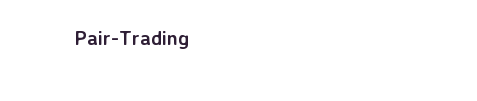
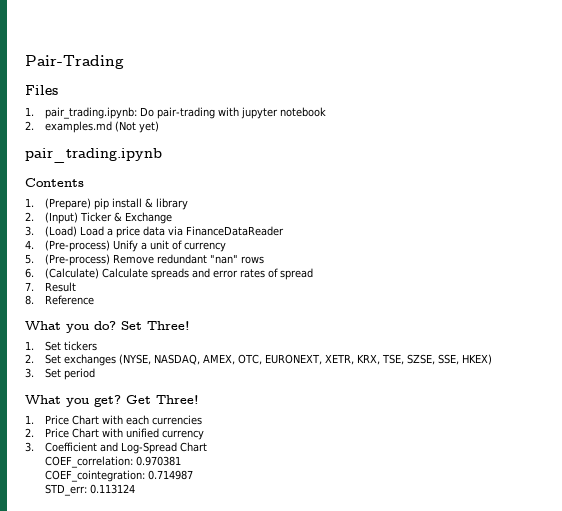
+ Files
+ 1. pair_trading.ipynb: Do pair-trading with jupyter notebook
+ 2. examples.md (Not yet)
+ pair_trading.ipynb
+ Contents
+ 1. (Prepare) pip install & library
+ 2. (Input) Ticker & Exchange
+ 3. (Load) Load a price data via FinanceDataReader
+ 4. (Pre-process) Unify a unit of currency
+ 5. (Pre-process) Remove redundant "nan" rows
+ 6. (Calculate) Calculate spreads and error rates of spread
+ 7. Result
+ 8. Reference
+ What you do? Set Three!
+ 1. Set tickers
+ 2. Set exchanges (NYSE, NASDAQ, AMEX, OTC, EURONEXT, XETR, KRX, TSE, SZSE, SSE, HKEX)
+ 3. Set period
+ What you get? Get Three!
+ 1. Price Chart with each currencies
+ 2. Price Chart with unified currency
+ 3. Coefficient and Log-Spread Chart
+ COEF_correlation: 0.970381
+ COEF_cointegration: 0.714987
+ STD_err: 0.113124

